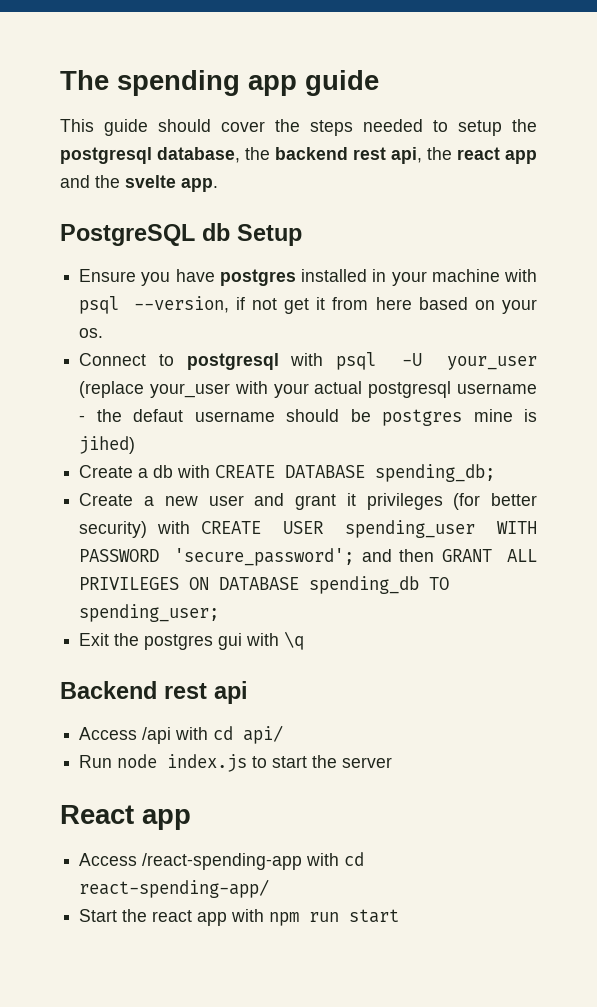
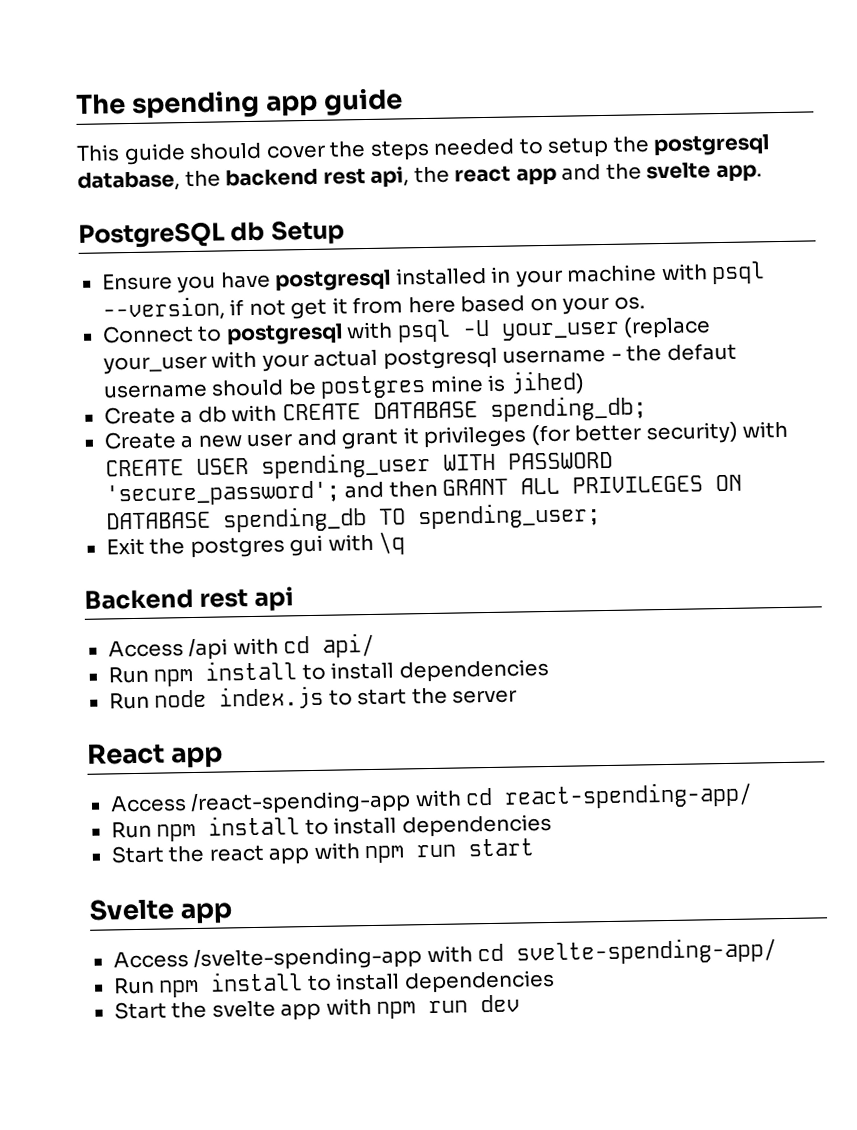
- Ensure you have postgres installed in your machine with psql --version, if not get it from here based on your os.
+ Ensure you have postgresql installed in your machine with psql --version, if not get it from here based on your os.
  Access /api with cd api/
+ Run npm install to install dependencies
  Access /react-spending-app with cd react-spending-app/
+ Run npm install to install dependencies
+ Svelte app
+ Access /svelte-spending-app with cd svelte-spending-app/
+ Run npm install to install dependencies
+ Start the svelte app with npm run dev

